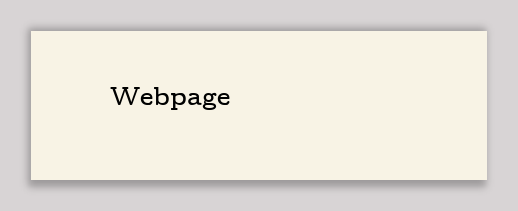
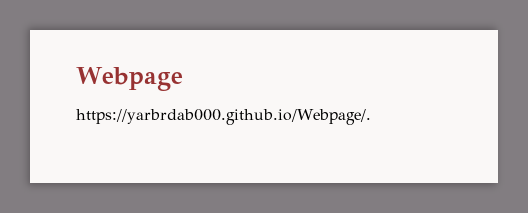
+ https://yarbrdab000.github.io/Webpage/.

